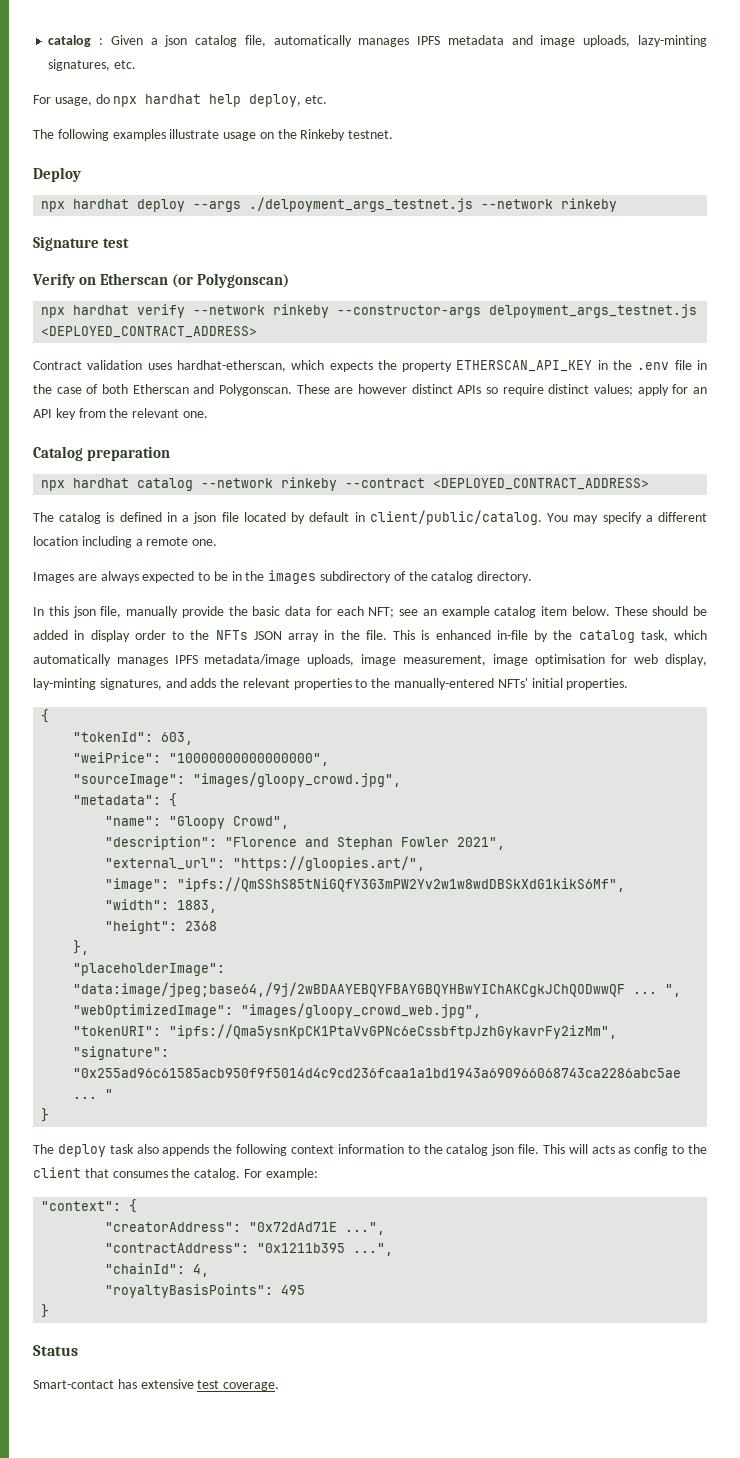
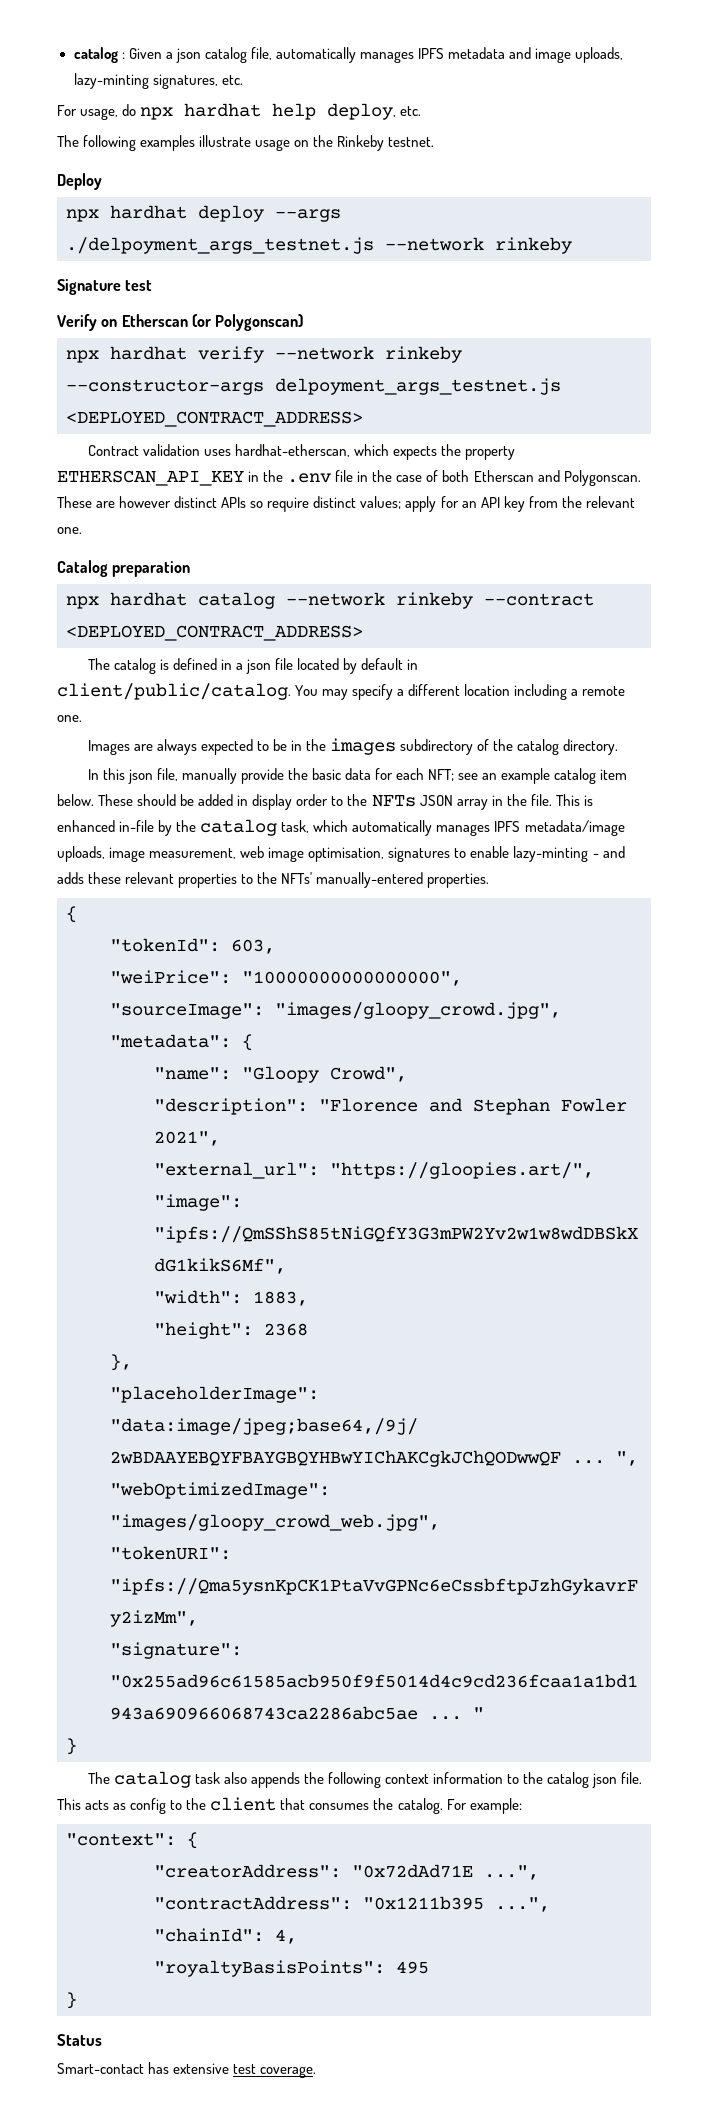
- This is enhanced in-file by the catalog task, which automatically manages IPFS metadata/image uploads, image measurement, image optimisation for web display, lay-minting signatures, and adds the relevant properties to the manually-entered NFTs' initial properties.
+ This is enhanced in-file by the catalog task, which automatically manages IPFS metadata/image uploads, image measurement, web image optimisation, signatures to enable lazy-minting - and adds these relevant properties to the NFTs' manually-entered properties.
- The deploy task also appends the following context information to the catalog json file.
+ The catalog task also appends the following context information to the catalog json file.
- This will acts as config to the client that consumes the catalog.
+ This acts as config to the client that consumes the catalog.

